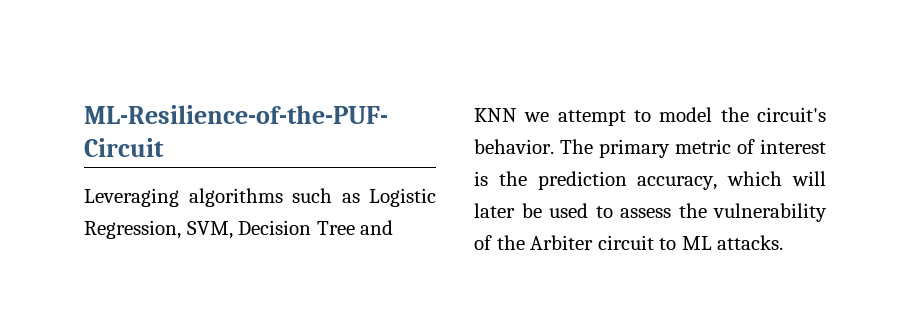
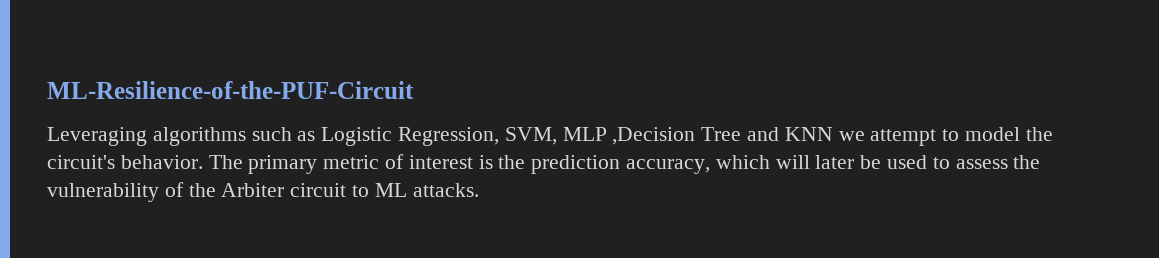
- Leveraging algorithms such as Logistic Regression, SVM, Decision Tree and KNN we attempt to model the circuit's behavior.
+ Leveraging algorithms such as Logistic Regression, SVM, MLP ,Decision Tree and KNN we attempt to model the circuit's behavior.

